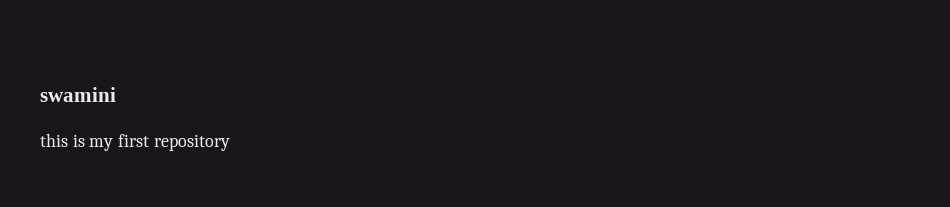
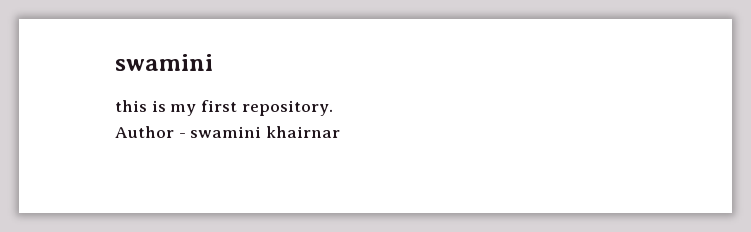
- this is my first repository
+ this is my first repository.
+ Author - swamini khairnar

